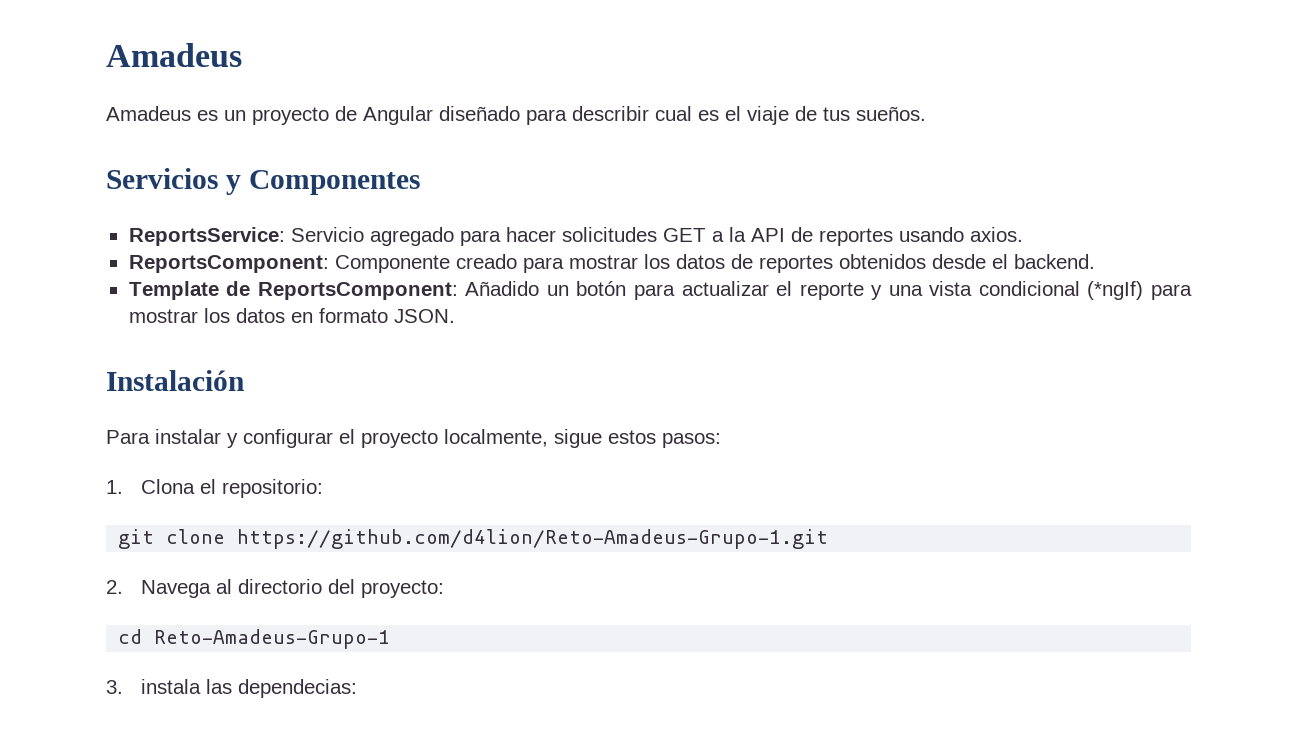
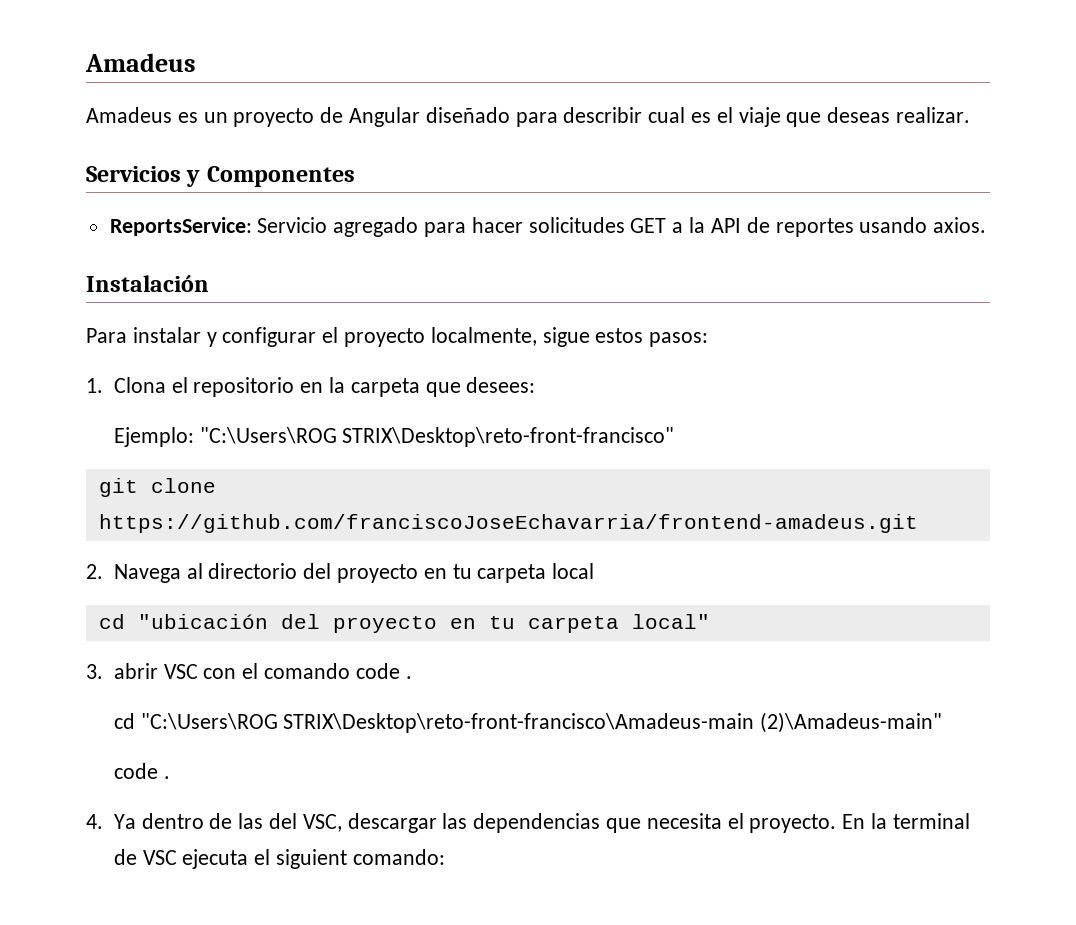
- Amadeus es un proyecto de Angular diseñado para describir cual es el viaje de tus sueños.
+ Amadeus es un proyecto de Angular diseñado para describir cual es el viaje que deseas realizar.
- ReportsComponent: Componente creado para mostrar los datos de reportes obtenidos desde el backend.
- Template de ReportsComponent: Añadido un botón para actualizar el reporte y una vista condicional (*ngIf) para mostrar los datos en formato JSON.
- 1. Clona el repositorio:
+ 1. Clona el repositorio en la carpeta que desees:
+ Ejemplo: "C:\Users\ROG STRIX\Desktop\reto-front-francisco"
- git clone https://github.com/d4lion/Reto-Amadeus-Grupo-1.git
+ git clone https://github.com/franciscoJoseEchavarria/frontend-amadeus.git
- 2. Navega al directorio del proyecto:
- cd Reto-Amadeus-Grupo-1
- 3. instala las dependecias:
+ 2. Navega al directorio del proyecto en tu carpeta local
+ cd "ubicación del proyecto en tu carpeta local"
+ 3. abrir VSC con el comando code .
+ cd "C:\Users\ROG STRIX\Desktop\reto-front-francisco\Amadeus-main (2)\Amadeus-main"
+ code .
+ 4. Ya dentro de las del VSC, descargar las dependencias que necesita el proyecto. En la terminal de VSC ejecuta el siguient comando:

